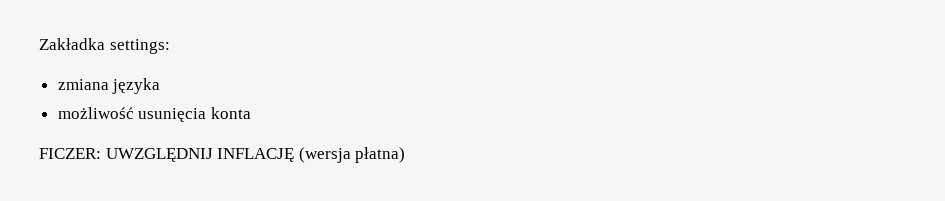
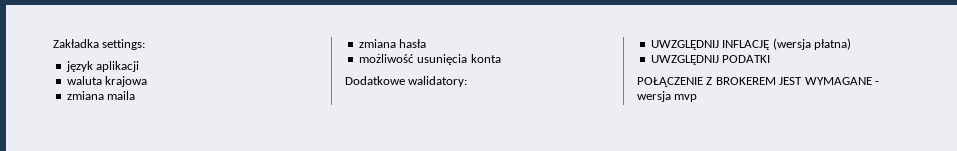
- zmiana języka
+ język aplikacji
+ waluta krajowa
+ zmiana maila
+ zmiana hasła
- FICZER: UWZGLĘDNIJ INFLACJĘ (wersja płatna)
+ Dodatkowe walidatory:
+ UWZGLĘDNIJ INFLACJĘ (wersja płatna)
+ UWZGLĘDNIJ PODATKI
+ POŁĄCZENIE Z BROKEREM JEST WYMAGANE - wersja mvp

